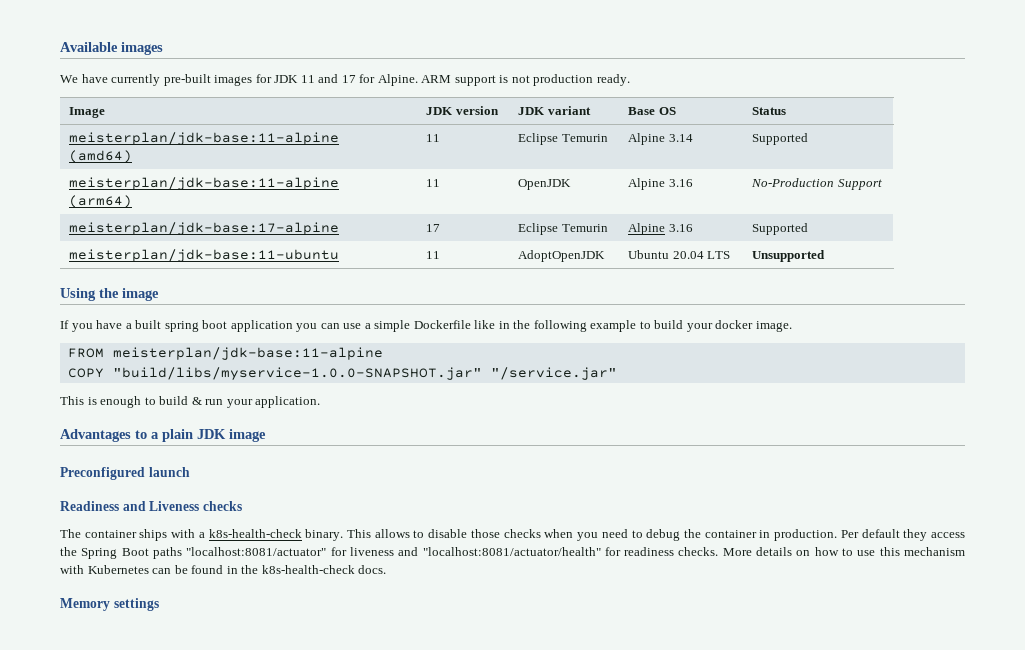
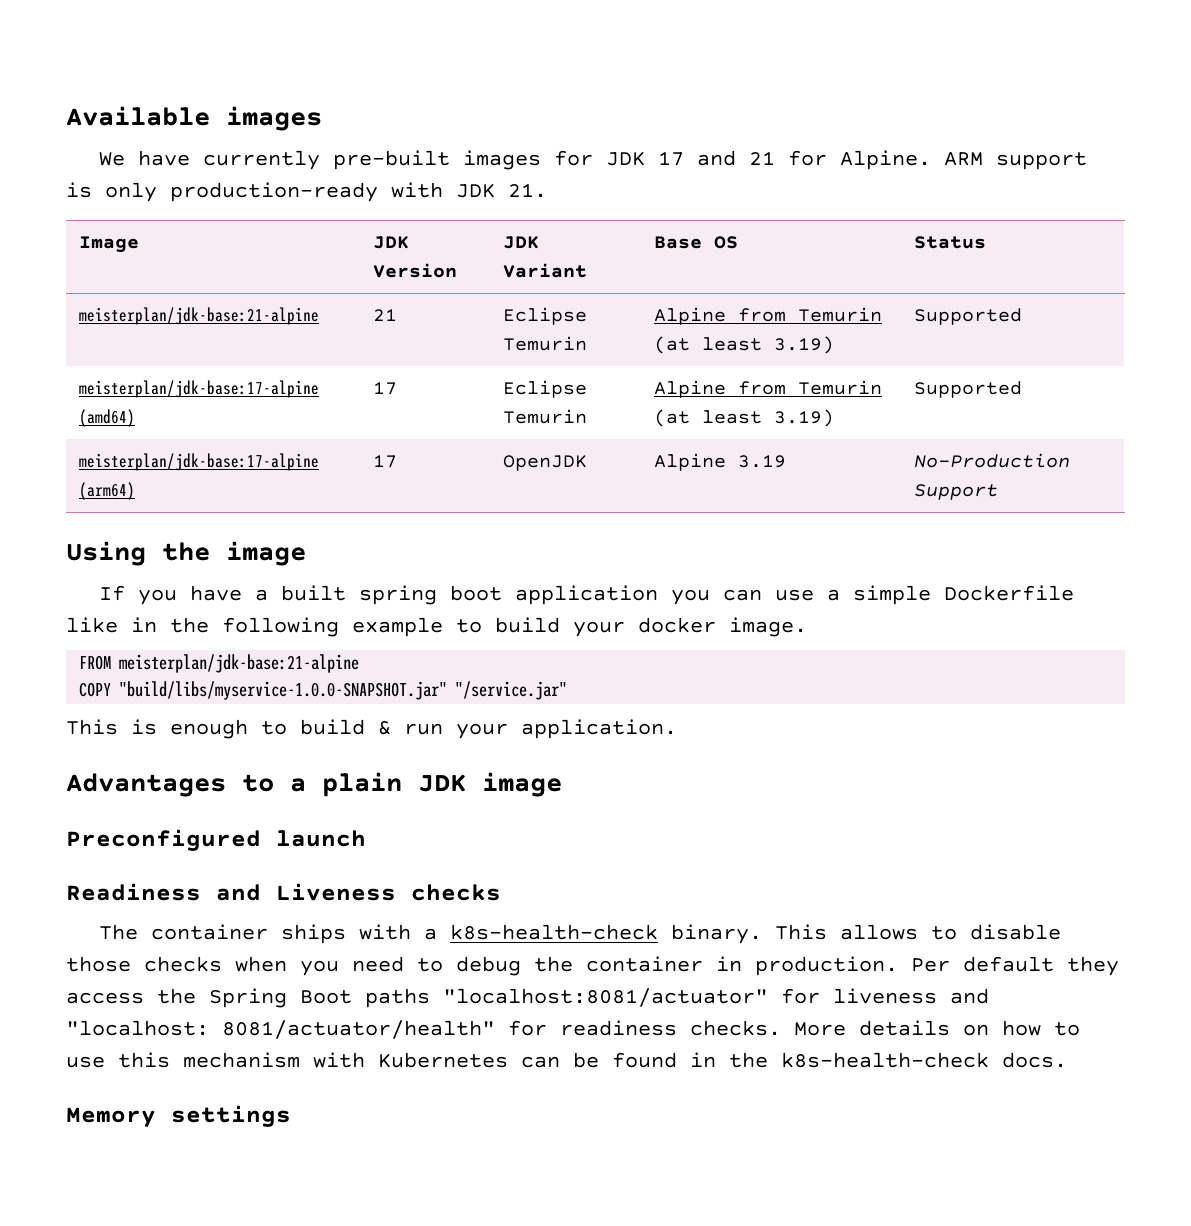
- We have currently pre-built images for JDK 11 and 17 for Alpine.
+ We have currently pre-built images for JDK 17 and 21 for Alpine.
- ARM support is not production ready.
+ ARM support is only production-ready with JDK 21.
- Image | JDK version | JDK variant | Base OS | Status
+ Image | JDK Version | JDK Variant | Base OS | Status
- meisterplan/jdk-base:11-alpine (amd64) | 11 | Eclipse Temurin | Alpine 3.14 | Supported
- meisterplan/jdk-base:11-alpine (arm64) | 11 | OpenJDK | Alpine 3.16 | No-Production Support
- meisterplan/jdk-base:17-alpine | 17 | Eclipse Temurin | Alpine 3.16 | Supported
- meisterplan/jdk-base:11-ubuntu | 11 | AdoptOpenJDK | Ubuntu 20.04 LTS | Unsupported
+ meisterplan/jdk-base:21-alpine | 21 | Eclipse Temurin | Alpine from Temurin (at least 3.19) | Supported
+ meisterplan/jdk-base:17-alpine (amd64) | 17 | Eclipse Temurin | Alpine from Temurin (at least 3.19) | Supported
+ meisterplan/jdk-base:17-alpine (arm64) | 17 | OpenJDK | Alpine 3.19 | No-Production Support
- FROM meisterplan/jdk-base:11-alpine
+ FROM meisterplan/jdk-base:21-alpine
- Per default they access the Spring Boot paths "localhost:8081/actuator" for liveness and "localhost:8081/actuator/health" for readiness checks.
+ Per default they access the Spring Boot paths "localhost:8081/actuator" for liveness and "localhost: 8081/actuator/health" for readiness checks.

